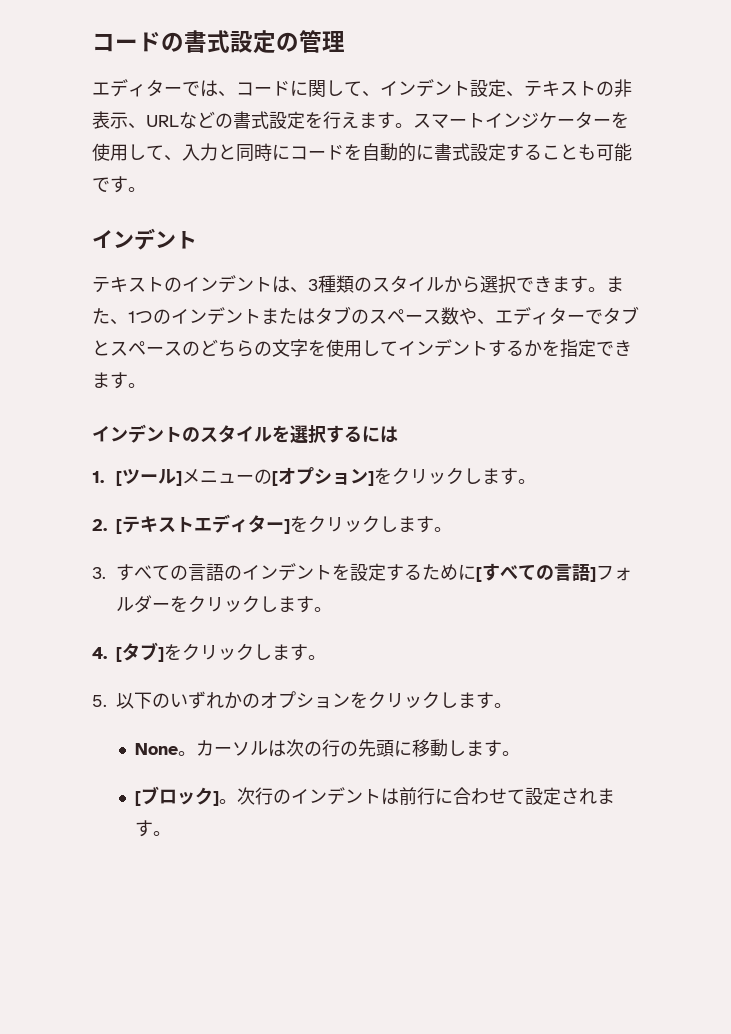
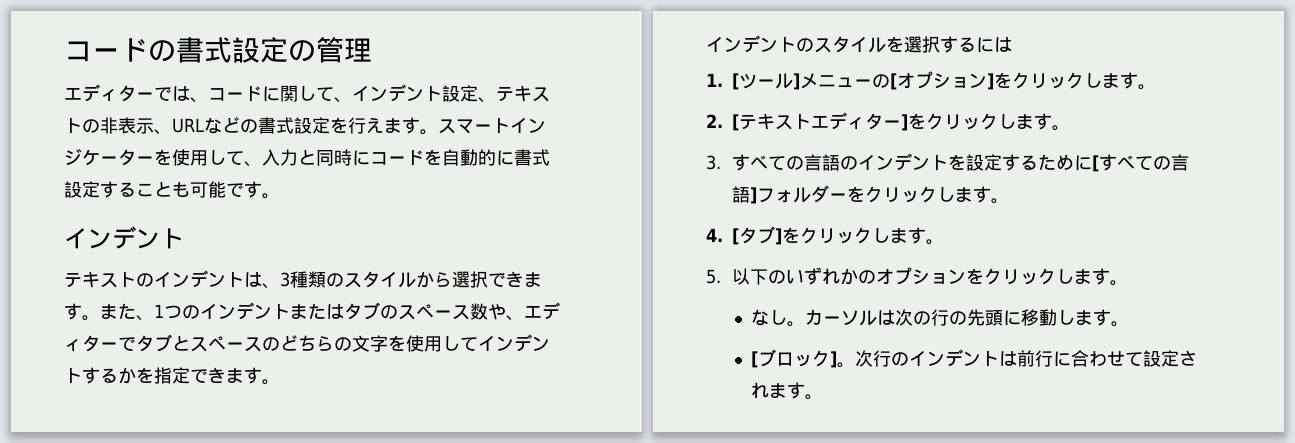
- None。
+ なし。

